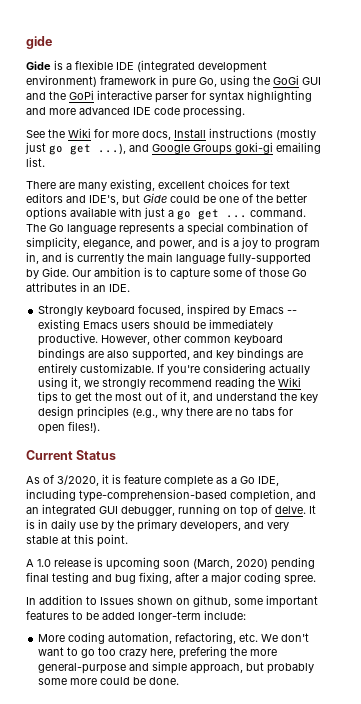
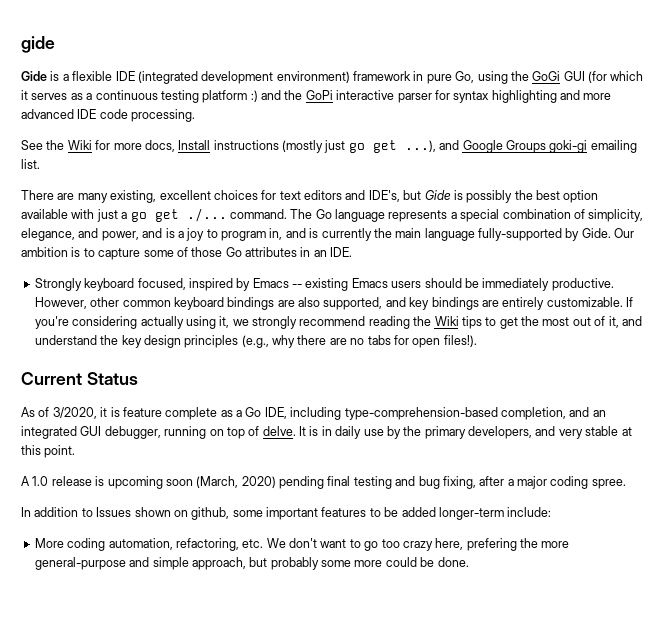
- Gide is a flexible IDE (integrated development environment) framework in pure Go, using the GoGi GUI and the GoPi interactive parser for syntax highlighting and more advanced IDE code processing.
+ Gide is a flexible IDE (integrated development environment) framework in pure Go, using the GoGi GUI (for which it serves as a continuous testing platform :) and the GoPi interactive parser for syntax highlighting and more advanced IDE code processing.
- There are many existing, excellent choices for text editors and IDE's, but Gide could be one of the better options available with just a go get ... command.
+ There are many existing, excellent choices for text editors and IDE's, but Gide is possibly the best option available with just a go get ./... command.

